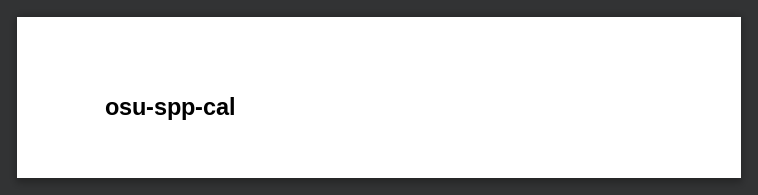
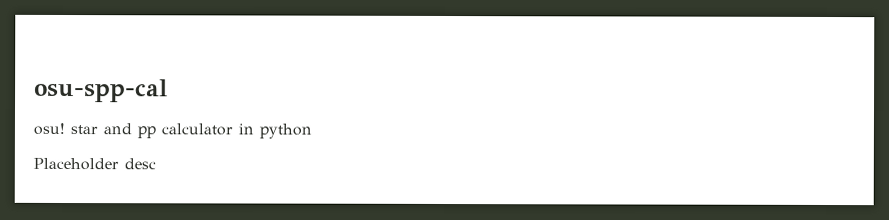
+ osu! star and pp calculator in python
+ Placeholder desc

